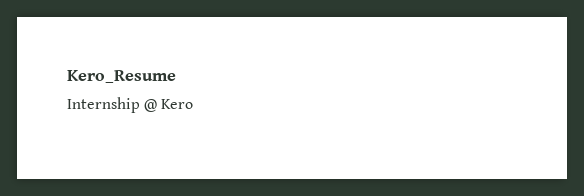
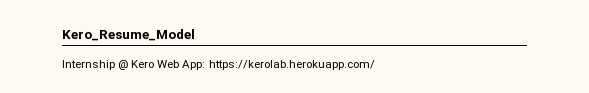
- Kero_Resume
+ Kero_Resume_Model
- Internship @ Kero
+ Internship @ Kero Web App: https://kerolab.herokuapp.com/

